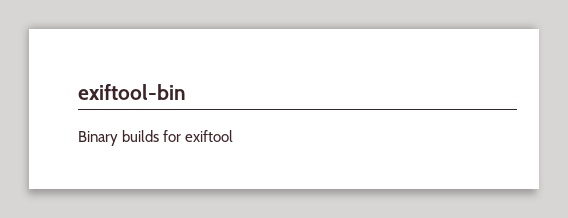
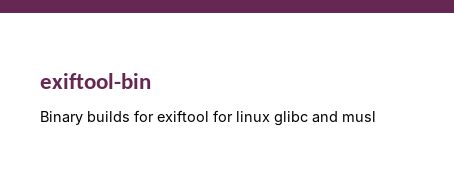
- Binary builds for exiftool
+ Binary builds for exiftool for linux glibc and musl

